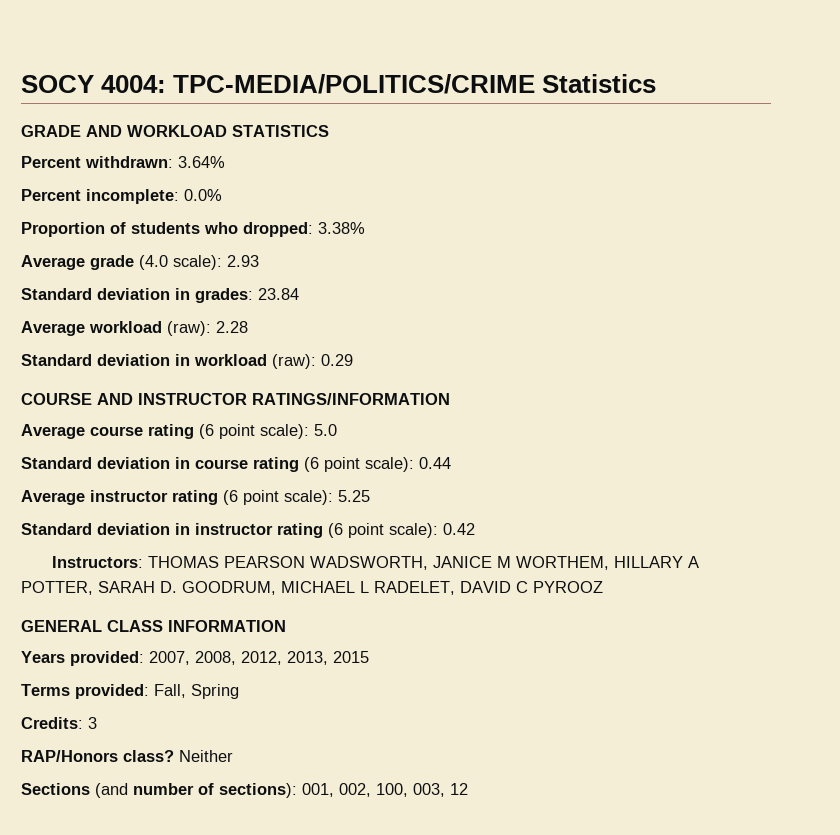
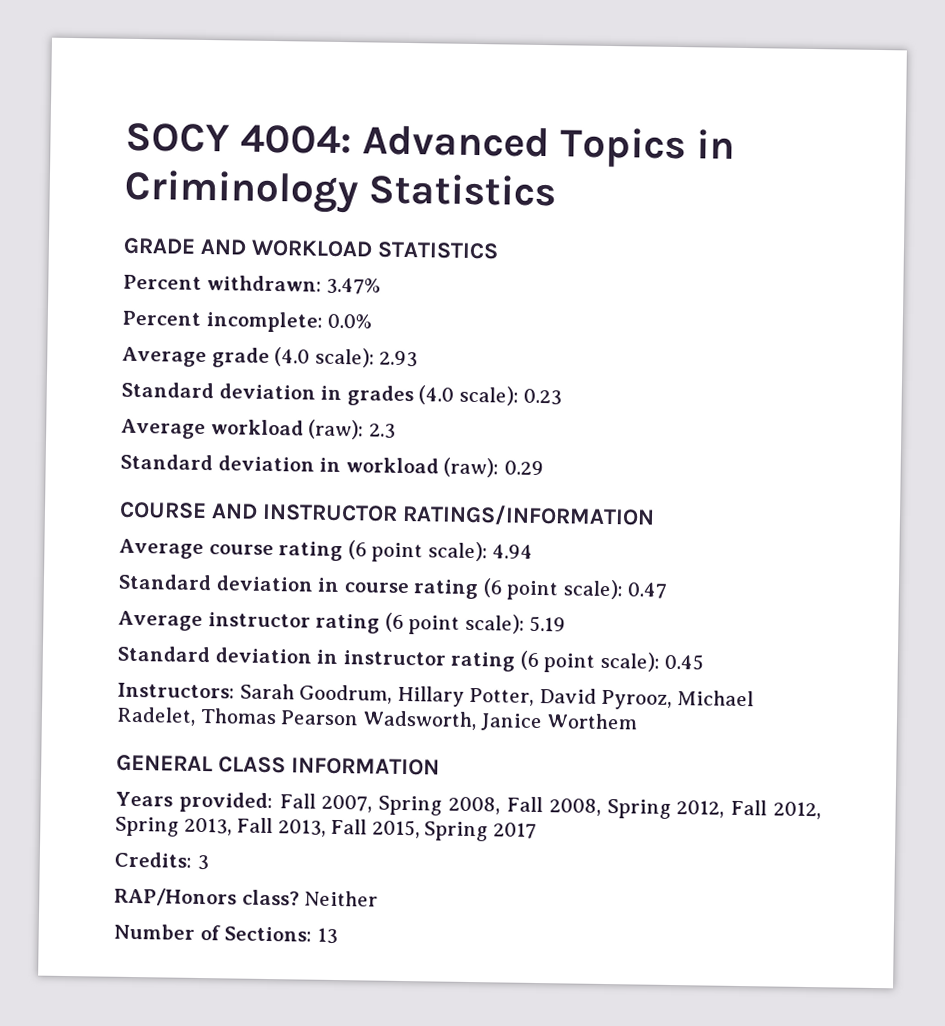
- SOCY 4004: TPC-MEDIA/POLITICS/CRIME Statistics
+ SOCY 4004: Advanced Topics in Criminology Statistics
- Percent withdrawn: 3.64%
+ Percent withdrawn: 3.47%
- Proportion of students who dropped: 3.38%
- Standard deviation in grades: 23.84
+ Standard deviation in grades (4.0 scale): 0.23
- Average workload (raw): 2.28
+ Average workload (raw): 2.3
- Average course rating (6 point scale): 5.0
+ Average course rating (6 point scale): 4.94
- Standard deviation in course rating (6 point scale): 0.44
+ Standard deviation in course rating (6 point scale): 0.47
- Average instructor rating (6 point scale): 5.25
+ Average instructor rating (6 point scale): 5.19
- Standard deviation in instructor rating (6 point scale): 0.42
+ Standard deviation in instructor rating (6 point scale): 0.45
- Instructors: THOMAS PEARSON WADSWORTH, JANICE M WORTHEM, HILLARY A POTTER, SARAH D. GOODRUM, MICHAEL L RADELET, DAVID C PYROOZ
+ Instructors: Sarah Goodrum, Hillary Potter, David Pyrooz, Michael Radelet, Thomas Pearson Wadsworth, Janice Worthem
- Years provided: 2007, 2008, 2012, 2013, 2015
- Terms provided: Fall, Spring
+ Years provided: Fall 2007, Spring 2008, Fall 2008, Spring 2012, Fall 2012, Spring 2013, Fall 2013, Fall 2015, Spring 2017
- Sections (and number of sections): 001, 002, 100, 003, 12
+ Number of Sections: 13

